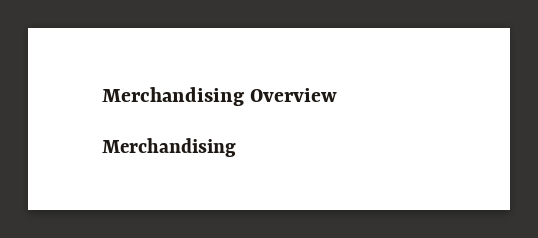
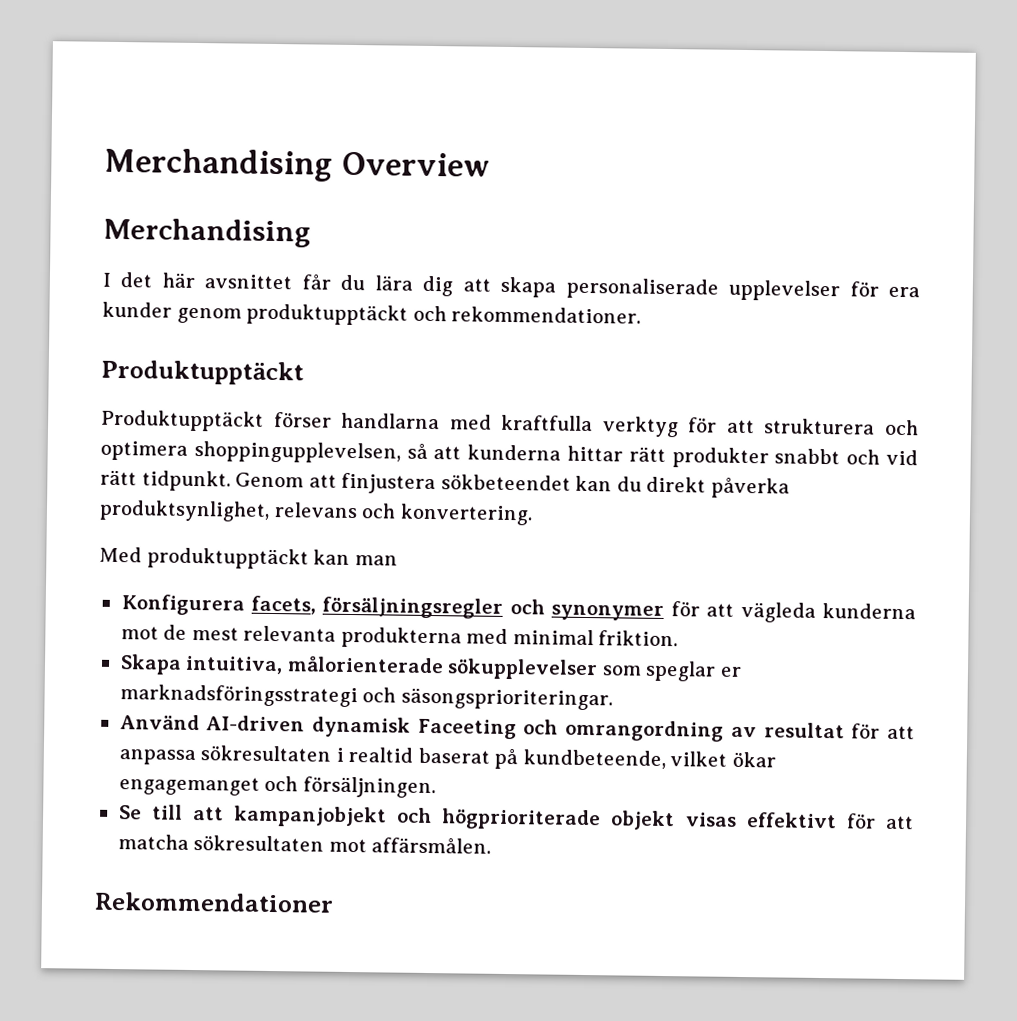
+ I det här avsnittet får du lära dig att skapa personaliserade upplevelser för era kunder genom produktupptäckt och rekommendationer.
+ Produktupptäckt
+ Produktupptäckt förser handlarna med kraftfulla verktyg för att strukturera och optimera shoppingupplevelsen, så att kunderna hittar rätt produkter snabbt och vid rätt tidpunkt. Genom att finjustera sökbeteendet kan du direkt påverka produktsynlighet, relevans och konvertering.
+ Med produktupptäckt kan man
+ Konfigurera facets, försäljningsregler och synonymer för att vägleda kunderna mot de mest relevanta produkterna med minimal friktion.
+ Skapa intuitiva, målorienterade sökupplevelser som speglar er marknadsföringsstrategi och säsongsprioriteringar.
+ Använd AI-driven dynamisk Faceeting och omrangordning av resultat för att anpassa sökresultaten i realtid baserat på kundbeteende, vilket ökar engagemanget och försäljningen.
+ Se till att kampanjobjekt och högprioriterade objekt visas effektivt för att matcha sökresultaten mot affärsmålen.
+ Rekommendationer

